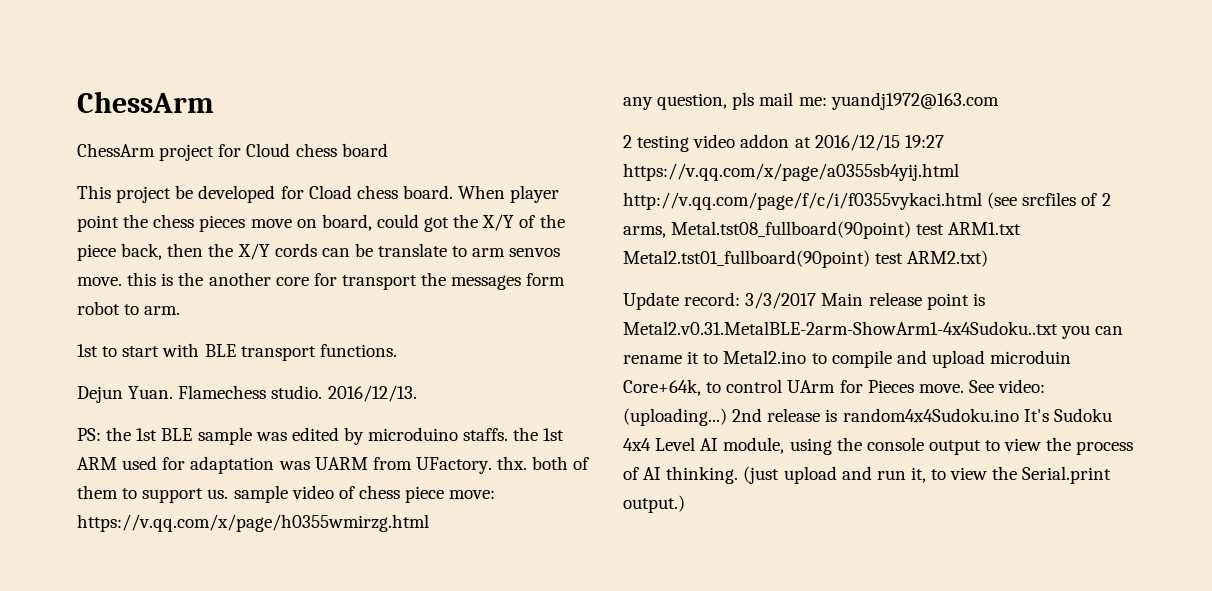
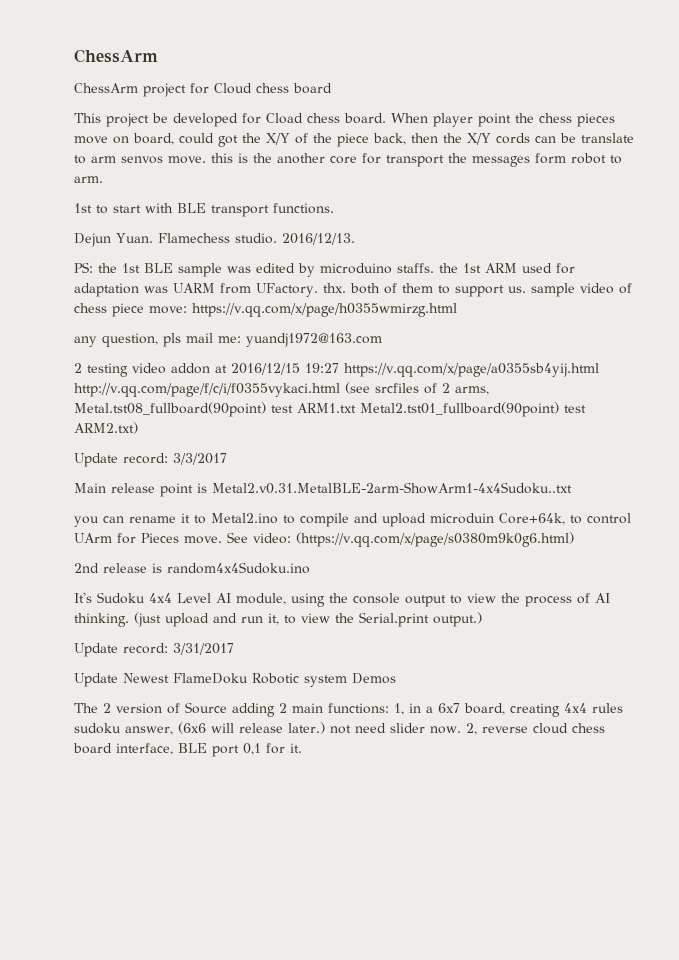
- Update record: 3/3/2017 Main release point is Metal2.v0.31.MetalBLE-2arm-ShowArm1-4x4Sudoku..txt you can rename it to Metal2.ino to compile and upload microduin Core+64k, to control UArm for Pieces move.
+ Update record: 3/3/2017
+ Main release point is Metal2.v0.31.MetalBLE-2arm-ShowArm1-4x4Sudoku..txt
+ you can rename it to Metal2.ino to compile and upload microduin Core+64k, to control UArm for Pieces move.
- See video: (uploading...) 2nd release is random4x4Sudoku.ino It's Sudoku 4x4 Level AI module, using the console output to view the process of AI thinking.
+ See video: (https://v.qq.com/x/page/s0380m9k0g6.html)
+ 2nd release is random4x4Sudoku.ino
+ It's Sudoku 4x4 Level AI module, using the console output to view the process of AI thinking.
+ Update record: 3/31/2017
+ Update Newest FlameDoku Robotic system Demos
+ The 2 version of Source adding 2 main functions: 1, in a 6x7 board, creating 4x4 rules sudoku answer, (6x6 will release later.) not need slider now. 2, reverse cloud chess board interface, BLE port 0,1 for it.

